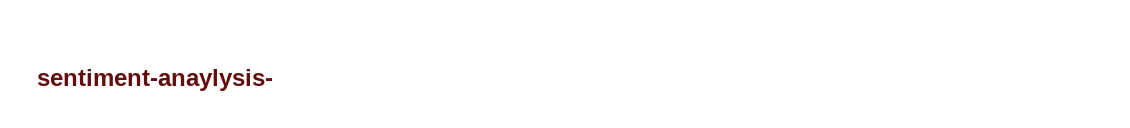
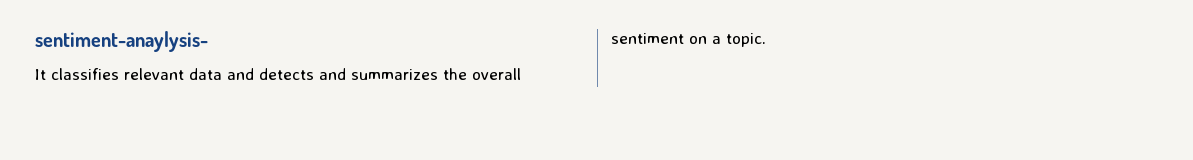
+ It classifies relevant data and detects and summarizes the overall sentiment on a topic.

